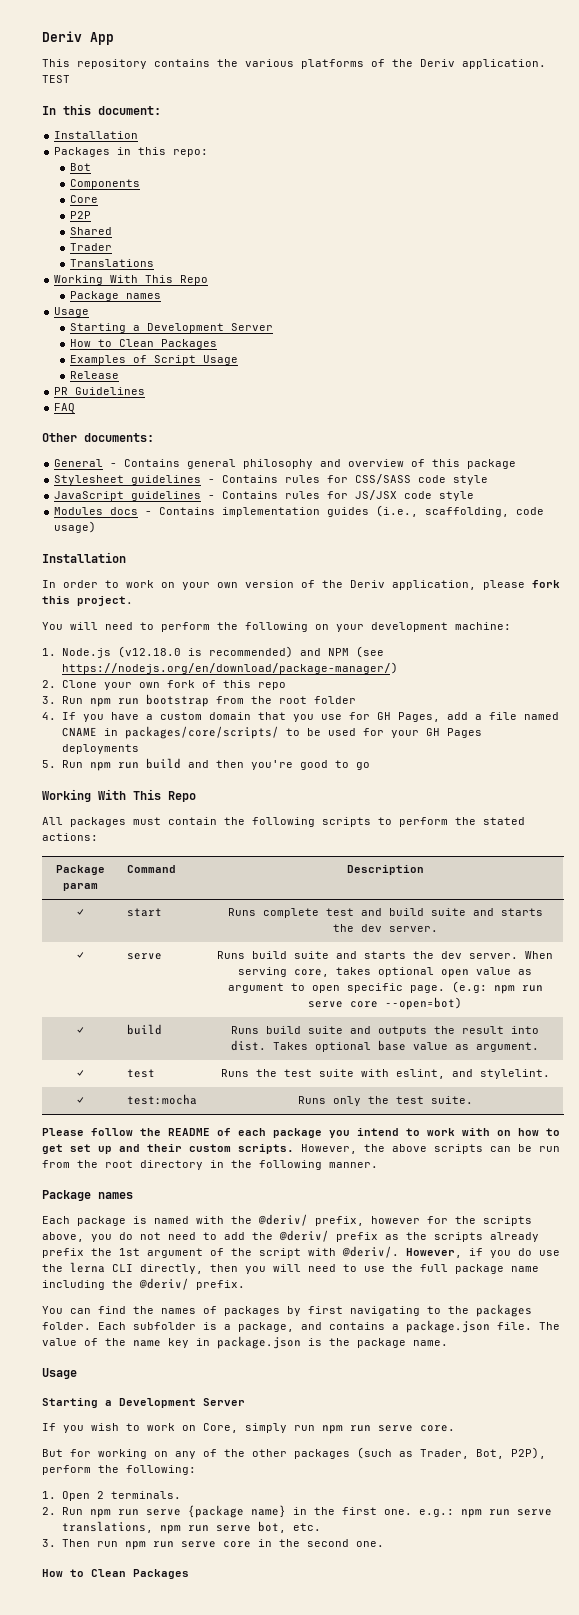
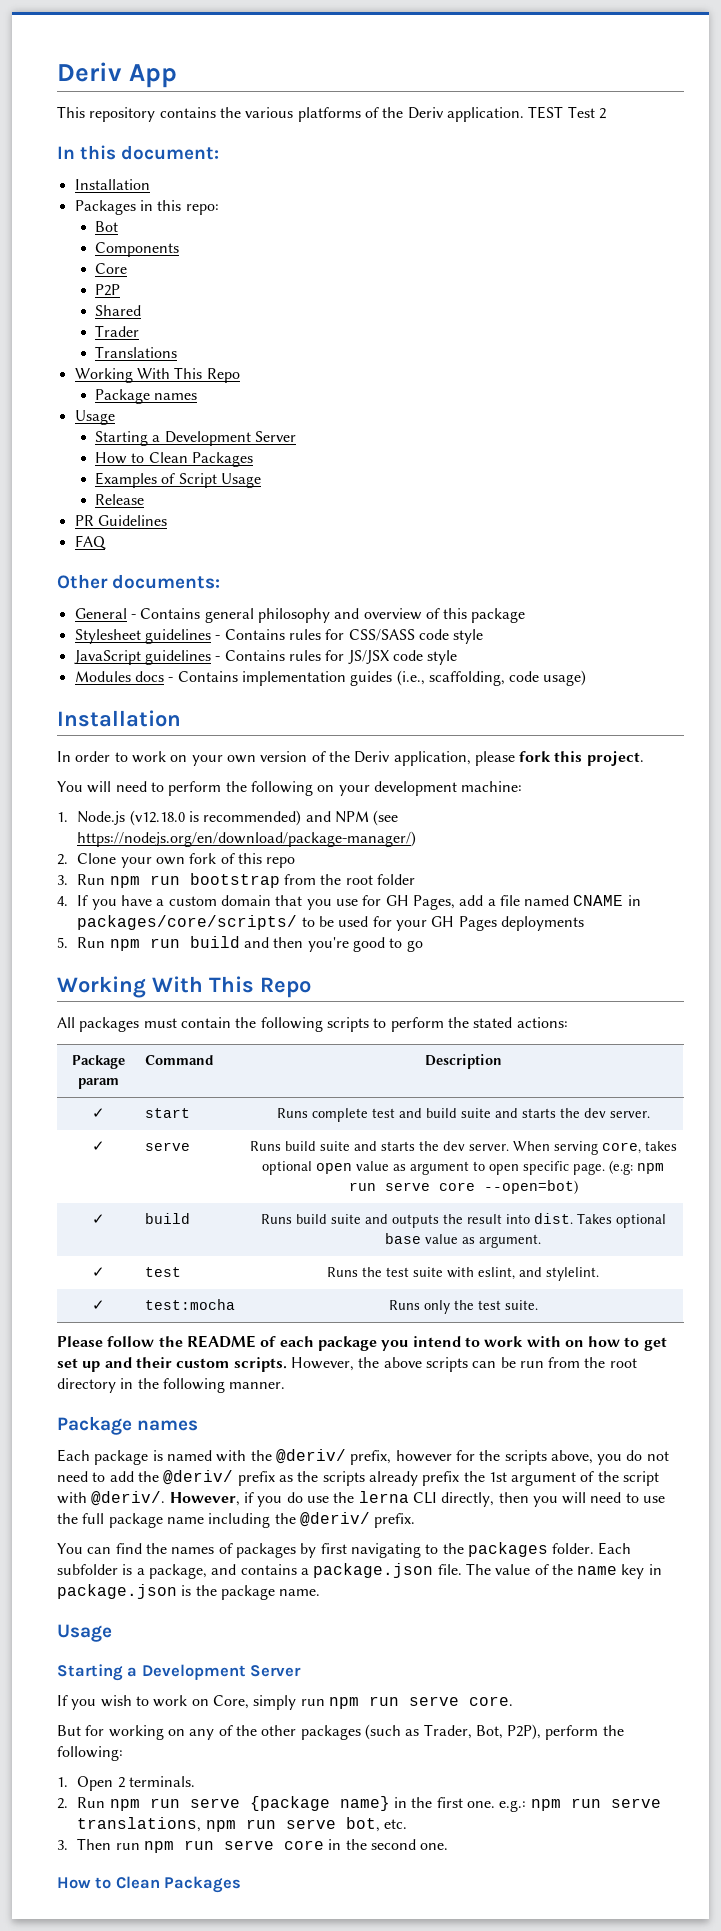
- TEST
+ TEST Test 2

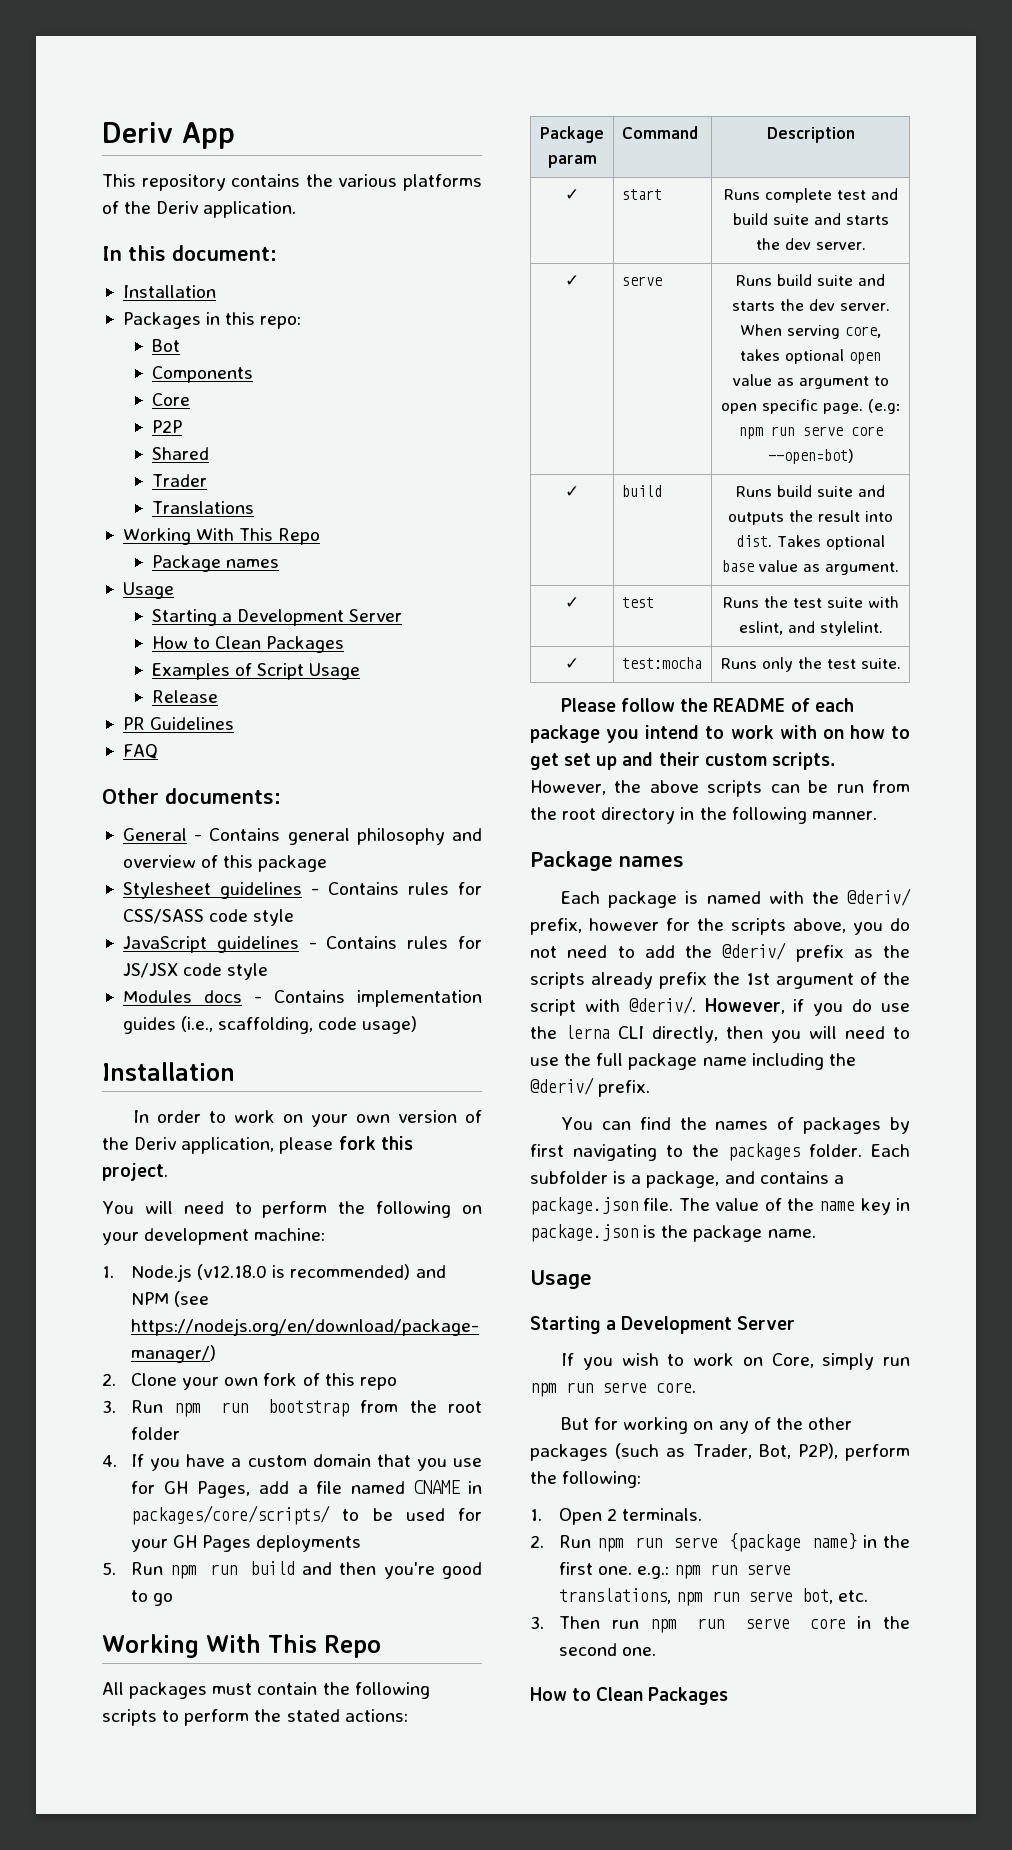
- TEST Test 2

